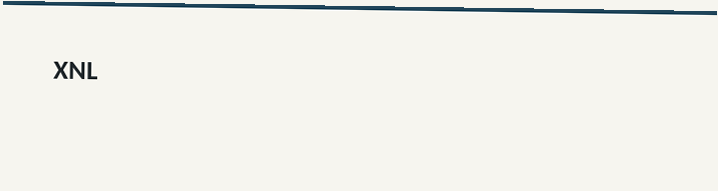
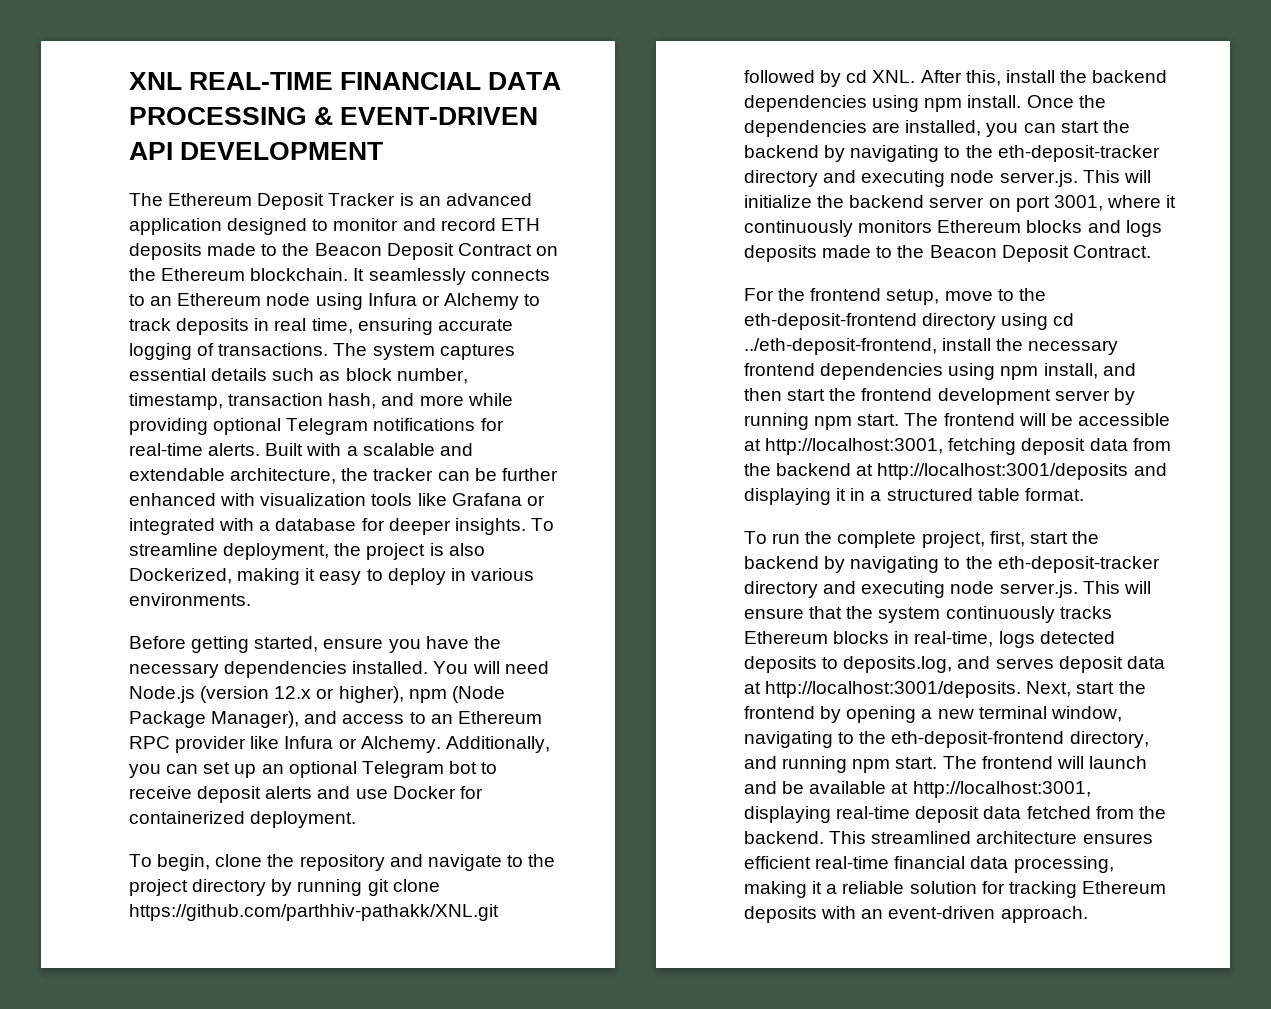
- XNL
+ XNL REAL‑TIME FINANCIAL DATA PROCESSING & EVENT‑DRIVEN API DEVELOPMENT
+ The Ethereum Deposit Tracker is an advanced application designed to monitor and record ETH deposits made to the Beacon Deposit Contract on the Ethereum blockchain. It seamlessly connects to an Ethereum node using Infura or Alchemy to track deposits in real time, ensuring accurate logging of transactions. The system captures essential details such as block number, timestamp, transaction hash, and more while providing optional Telegram notifications for real-time alerts. Built with a scalable and extendable architecture, the tracker can be further enhanced with visualization tools like Grafana or integrated with a database for deeper insights. To streamline deployment, the project is also Dockerized, making it easy to deploy in various environments.
+ Before getting started, ensure you have the necessary dependencies installed. You will need Node.js (version 12.x or higher), npm (Node Package Manager), and access to an Ethereum RPC provider like Infura or Alchemy. Additionally, you can set up an optional Telegram bot to receive deposit alerts and use Docker for containerized deployment.
+ To begin, clone the repository and navigate to the project directory by running git clone https://github.com/parthhiv-pathakk/XNL.git followed by cd XNL. After this, install the backend dependencies using npm install. Once the dependencies are installed, you can start the backend by navigating to the eth-deposit-tracker directory and executing node server.js. This will initialize the backend server on port 3001, where it continuously monitors Ethereum blocks and logs deposits made to the Beacon Deposit Contract.
+ For the frontend setup, move to the eth-deposit-frontend directory using cd ../eth-deposit-frontend, install the necessary frontend dependencies using npm install, and then start the frontend development server by running npm start. The frontend will be accessible at http://localhost:3001, fetching deposit data from the backend at http://localhost:3001/deposits and displaying it in a structured table format.
+ To run the complete project, first, start the backend by navigating to the eth-deposit-tracker directory and executing node server.js. This will ensure that the system continuously tracks Ethereum blocks in real-time, logs detected deposits to deposits.log, and serves deposit data at http://localhost:3001/deposits. Next, start the frontend by opening a new terminal window, navigating to the eth-deposit-frontend directory, and running npm start. The frontend will launch and be available at http://localhost:3001, displaying real-time deposit data fetched from the backend. This streamlined architecture ensures efficient real-time financial data processing, making it a reliable solution for tracking Ethereum deposits with an event-driven approach.

